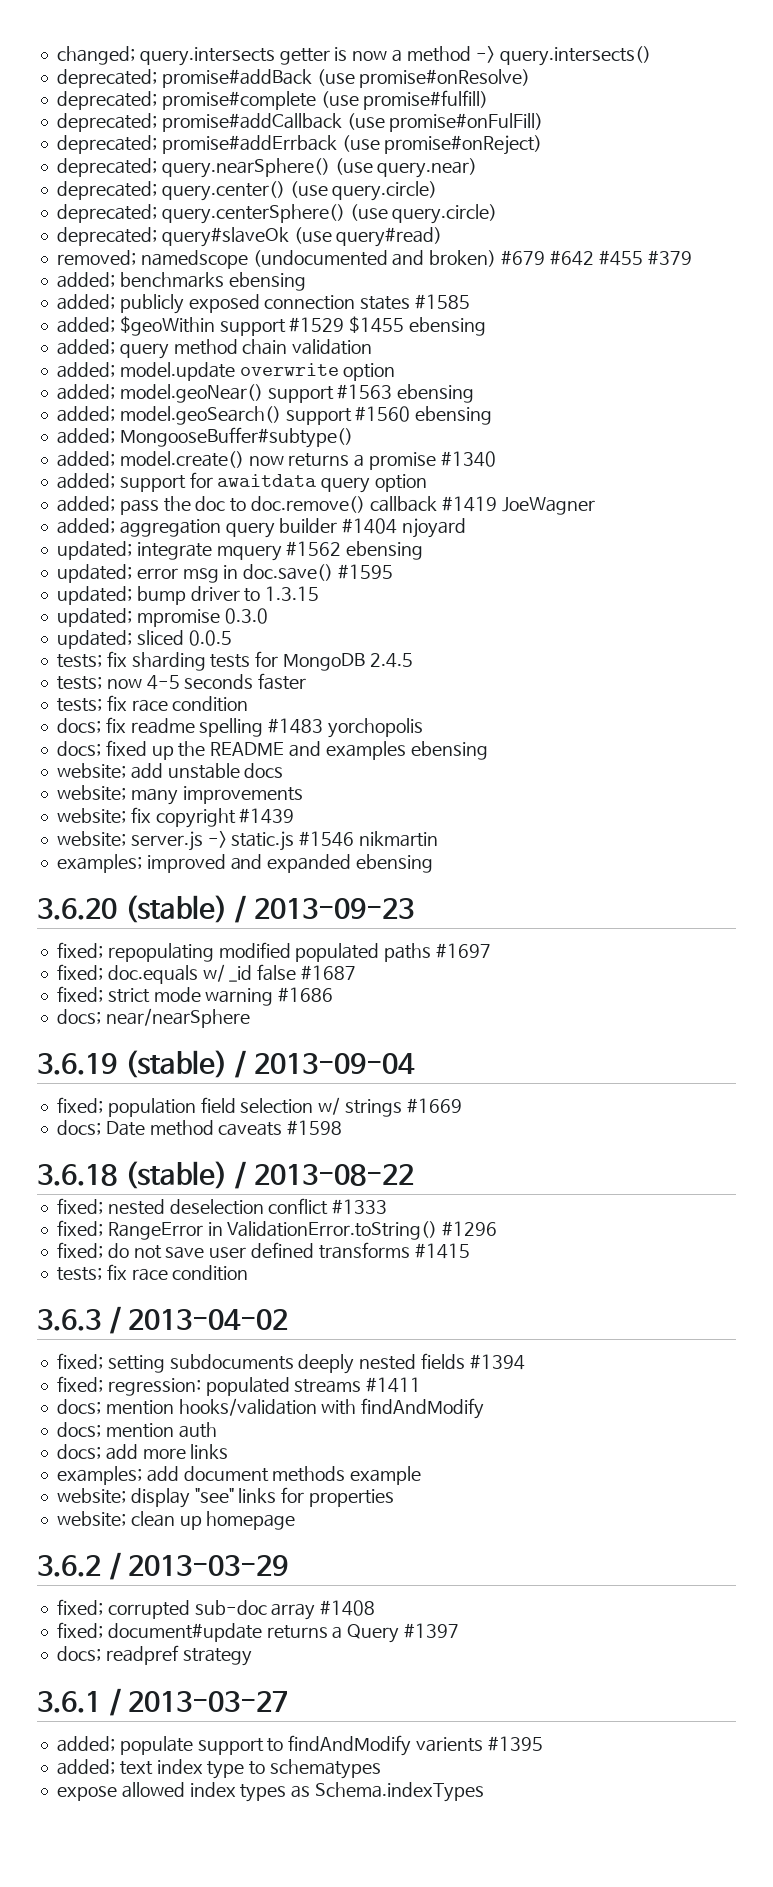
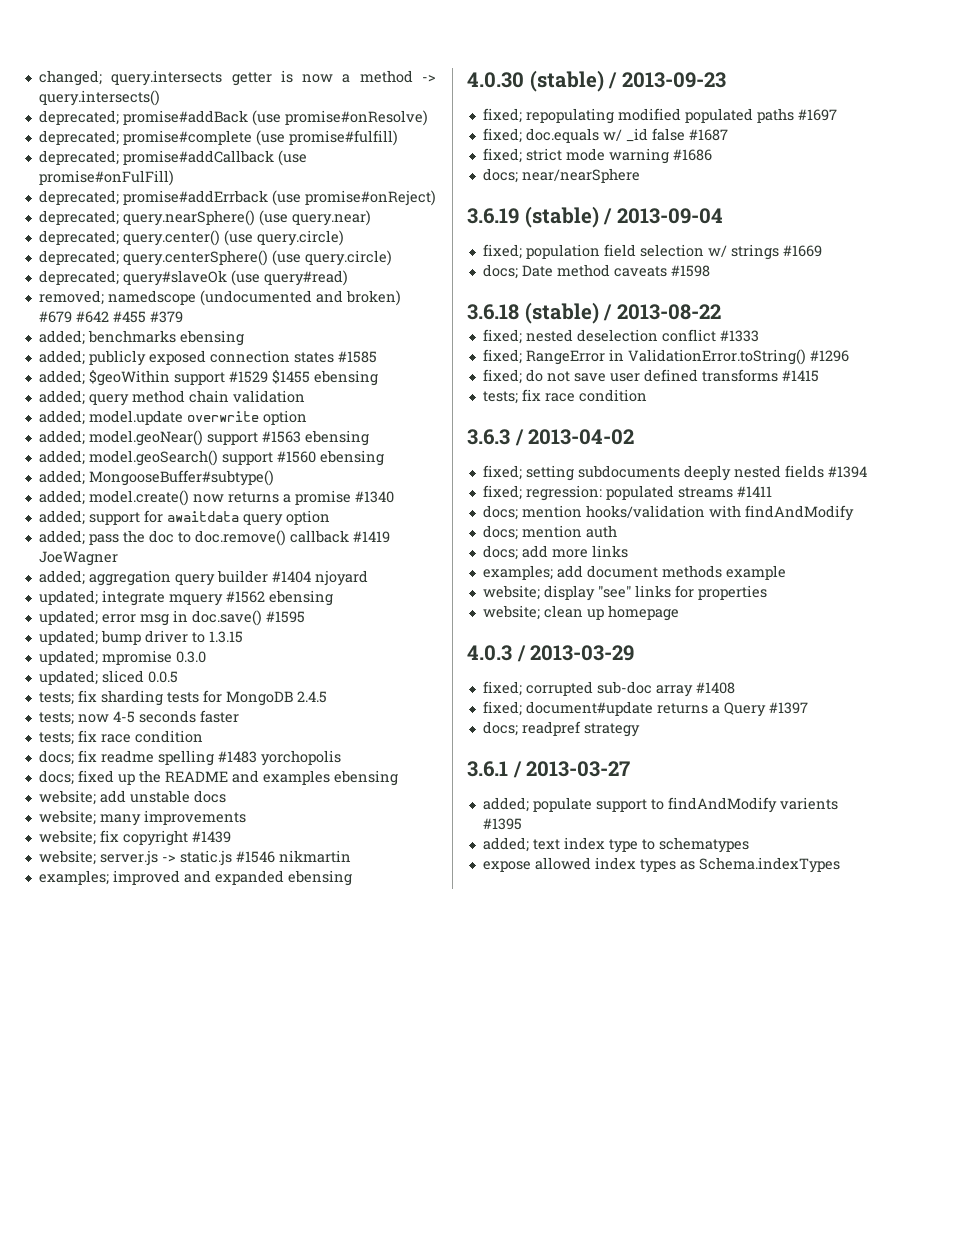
- 3.6.20 (stable) / 2013-09-23
+ 4.0.30 (stable) / 2013-09-23
- 3.6.2 / 2013-03-29
+ 4.0.3 / 2013-03-29

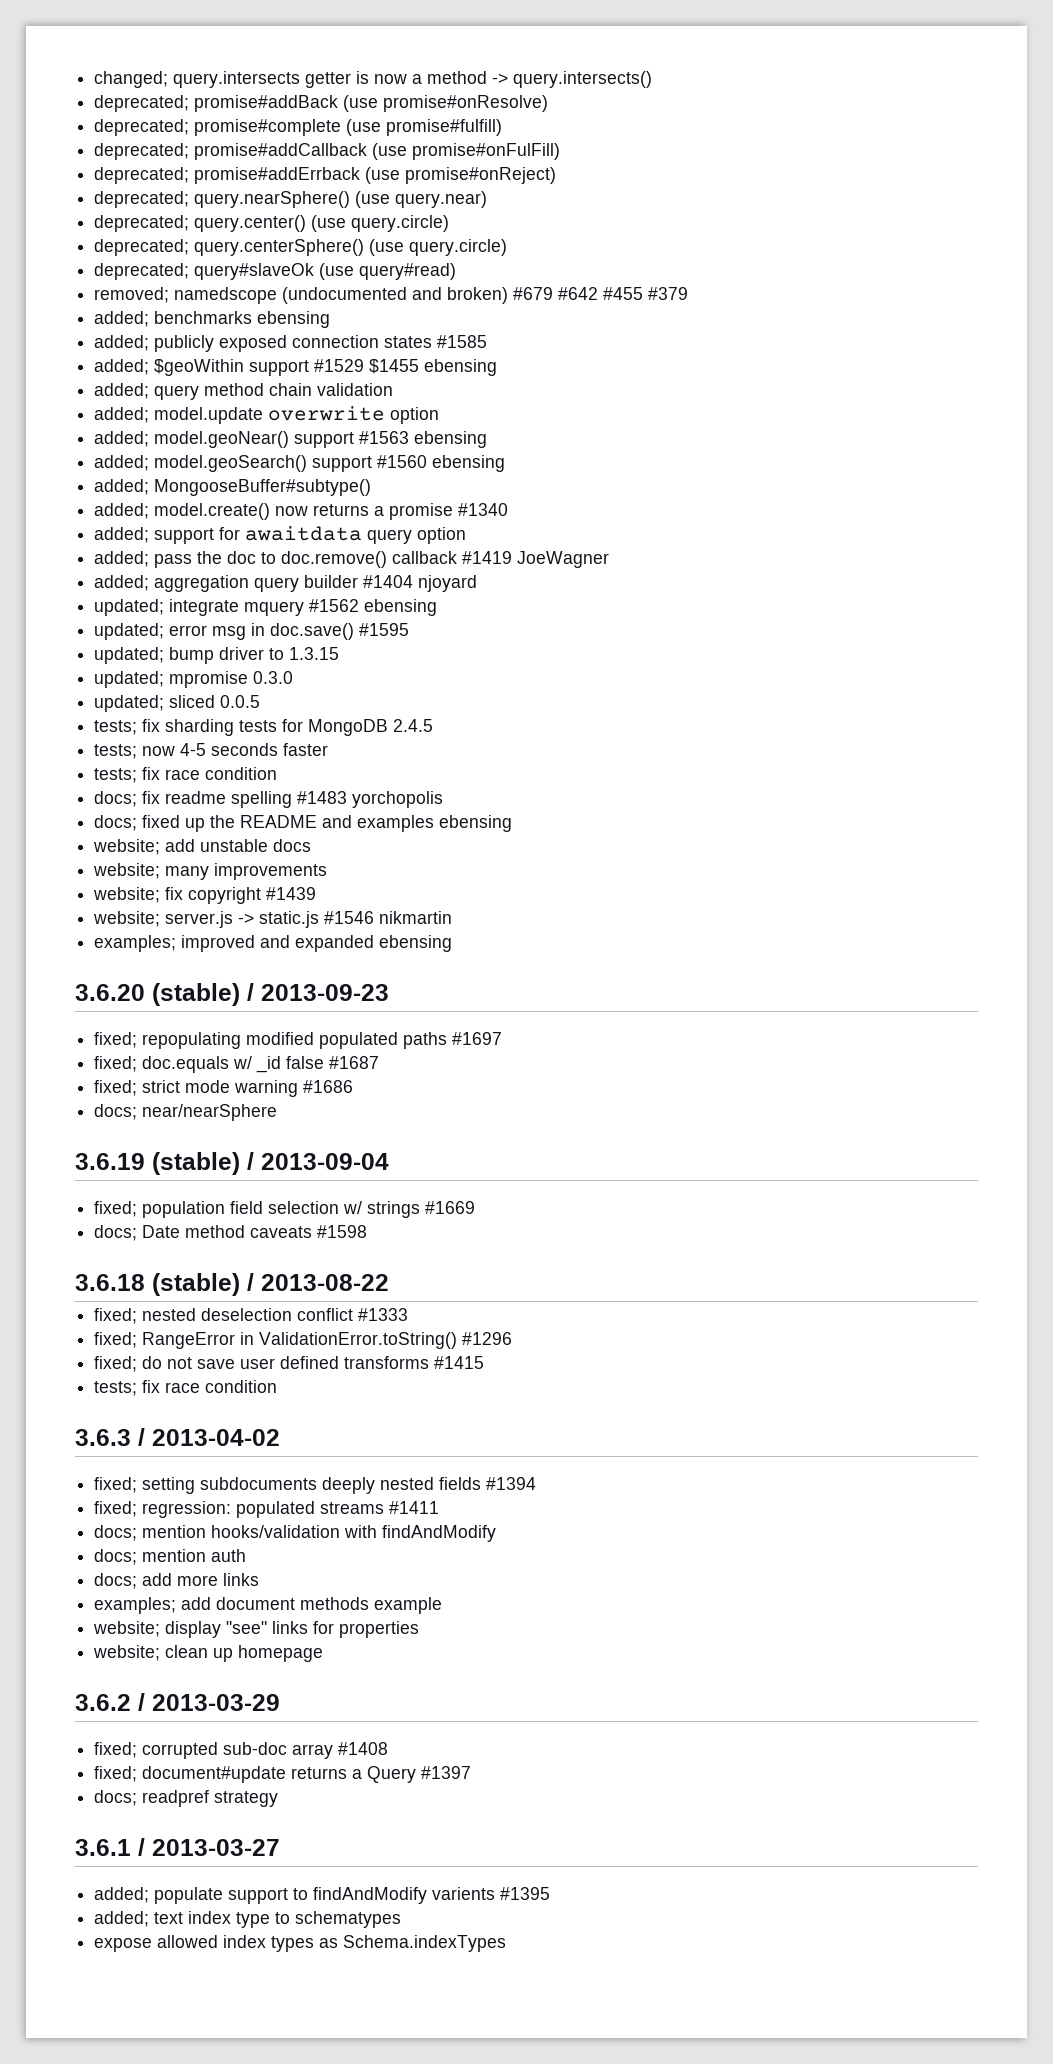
- 4.0.30 (stable) / 2013-09-23
+ 3.6.20 (stable) / 2013-09-23
- 4.0.3 / 2013-03-29
+ 3.6.2 / 2013-03-29

